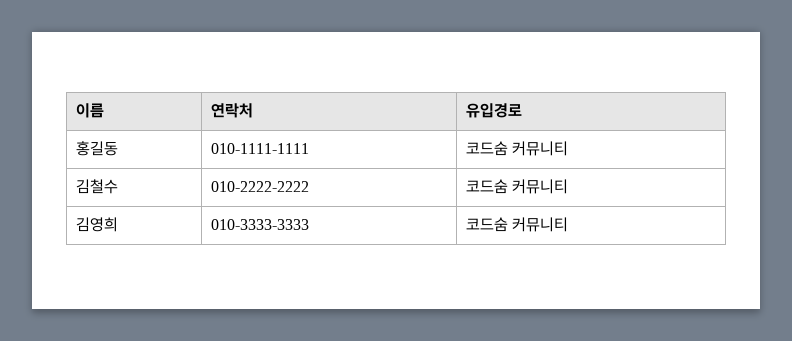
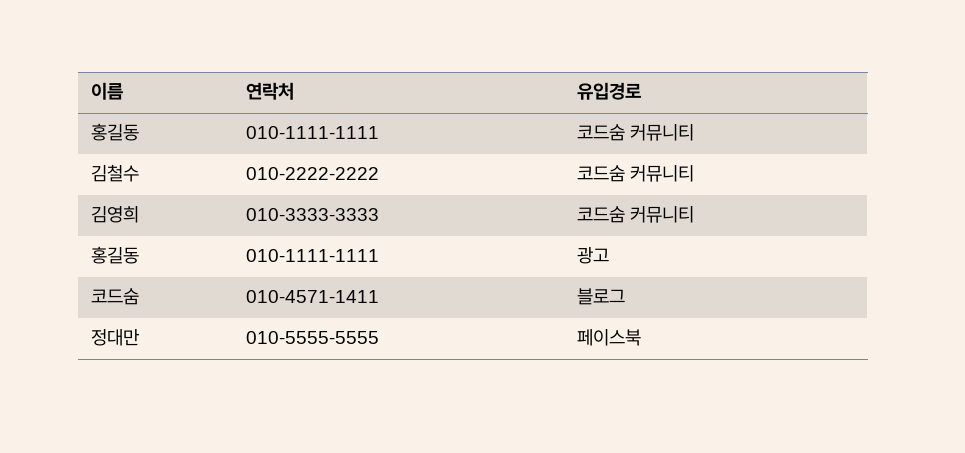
+ 홍길동 | 010-1111-1111 | 광고
+ 코드숨 | 010-4571-1411 | 블로그
+ 정대만 | 010-5555-5555 | 페이스북

